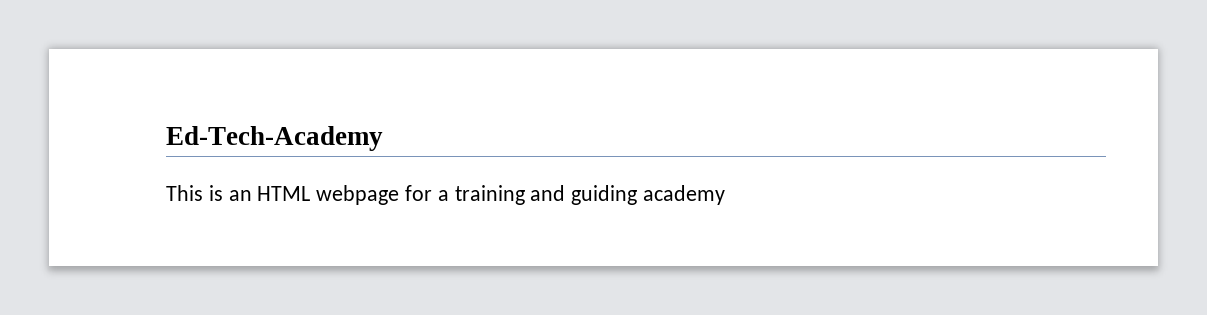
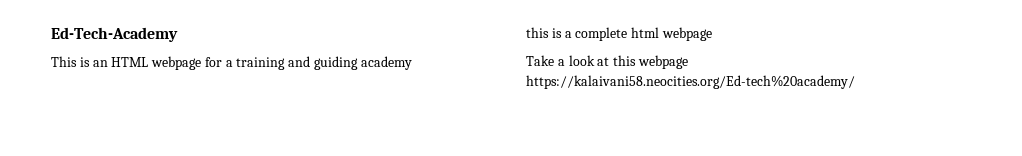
+ this is a complete html webpage
+ Take a look at this webpage https://kalaivani58.neocities.org/Ed-tech%20academy/

